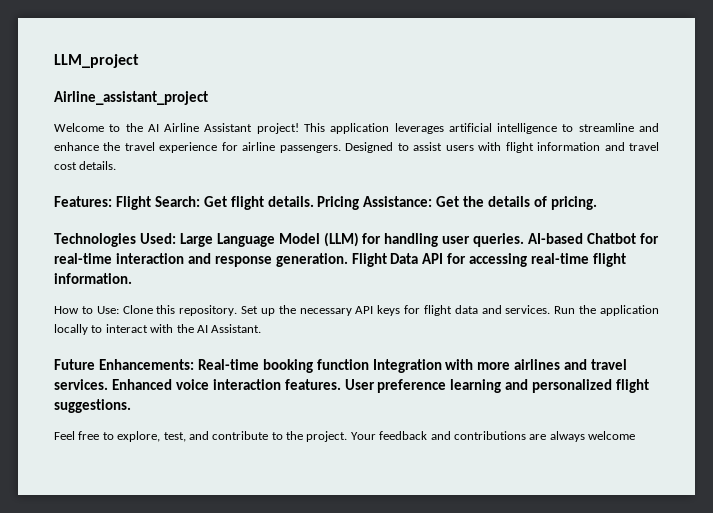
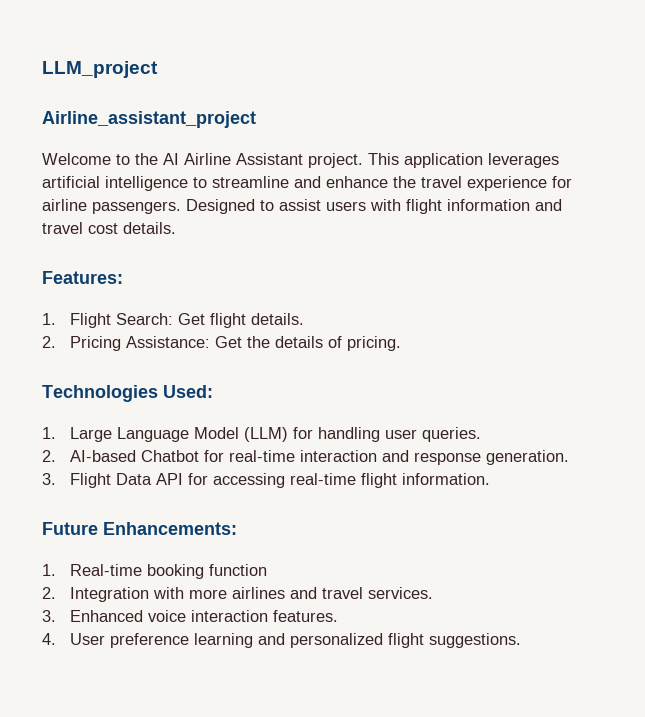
- Welcome to the AI Airline Assistant project!
+ Welcome to the AI Airline Assistant project.
- Features: Flight Search: Get flight details. Pricing Assistance: Get the details of pricing.
+ Features:
+ 1. Flight Search: Get flight details.
+ 2. Pricing Assistance: Get the details of pricing.
- Technologies Used: Large Language Model (LLM) for handling user queries. AI-based Chatbot for real-time interaction and response generation. Flight Data API for accessing real-time flight information.
+ Technologies Used:
+ 1. Large Language Model (LLM) for handling user queries.
+ 2. AI-based Chatbot for real-time interaction and response generation.
+ 3. Flight Data API for accessing real-time flight information.
- How to Use: Clone this repository. Set up the necessary API keys for flight data and services. Run the application locally to interact with the AI Assistant.
- Future Enhancements: Real-time booking function Integration with more airlines and travel services. Enhanced voice interaction features. User preference learning and personalized flight suggestions.
+ Future Enhancements:
+ 1. Real-time booking function
+ 2. Integration with more airlines and travel services.
+ 3. Enhanced voice interaction features.
+ 4. User preference learning and personalized flight suggestions.
- Feel free to explore, test, and contribute to the project. Your feedback and contributions are always welcome

